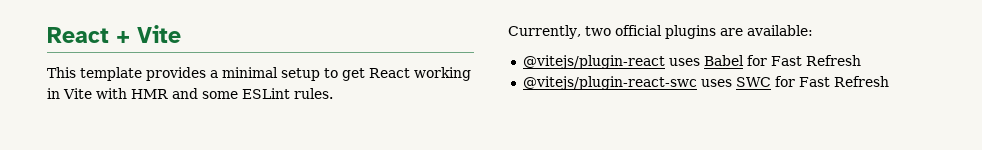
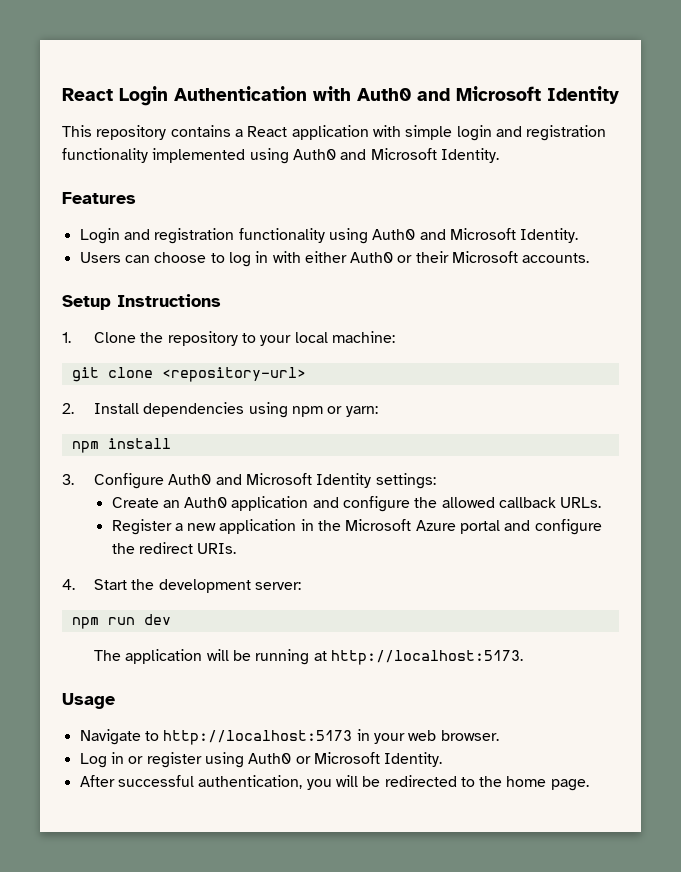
- React + Vite
- This template provides a minimal setup to get React working in Vite with HMR and some ESLint rules.
- Currently, two official plugins are available:
- @vitejs/plugin-react uses Babel for Fast Refresh
- @vitejs/plugin-react-swc uses SWC for Fast Refresh
+ React Login Authentication with Auth0 and Microsoft Identity
+ This repository contains a React application with simple login and registration functionality implemented using Auth0 and Microsoft Identity.
+ Features
+ Login and registration functionality using Auth0 and Microsoft Identity.
+ Users can choose to log in with either Auth0 or their Microsoft accounts.
+ Setup Instructions
+ 1. Clone the repository to your local machine:
+ git clone <repository-url>
+ 2. Install dependencies using npm or yarn:
+ npm install
+ 3. Configure Auth0 and Microsoft Identity settings:
+ Create an Auth0 application and configure the allowed callback URLs.
+ Register a new application in the Microsoft Azure portal and configure the redirect URIs.
+ 4. Start the development server:
+ npm run dev
+ The application will be running at http://localhost:5173.
+ Usage
+ Navigate to http://localhost:5173 in your web browser.
+ Log in or register using Auth0 or Microsoft Identity.
+ After successful authentication, you will be redirected to the home page.

